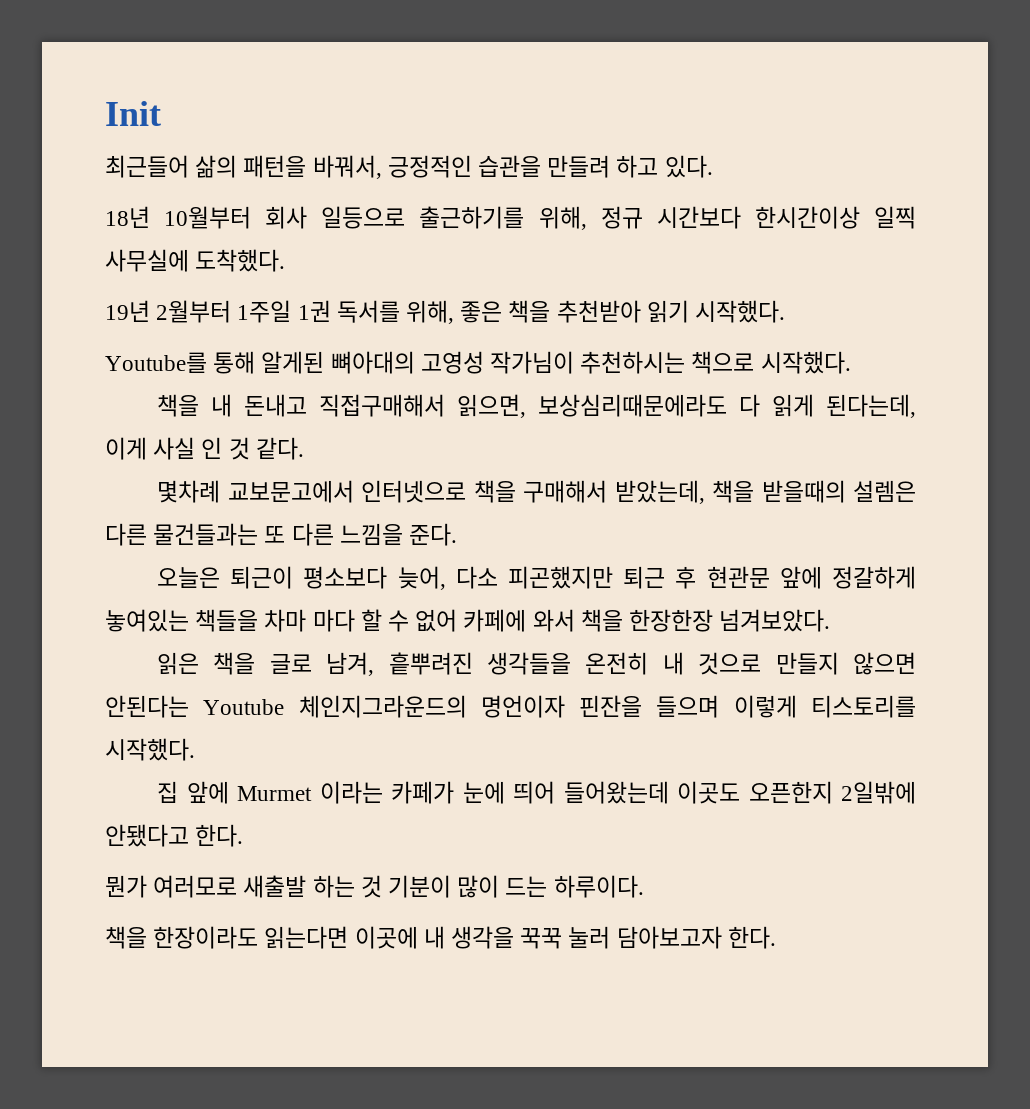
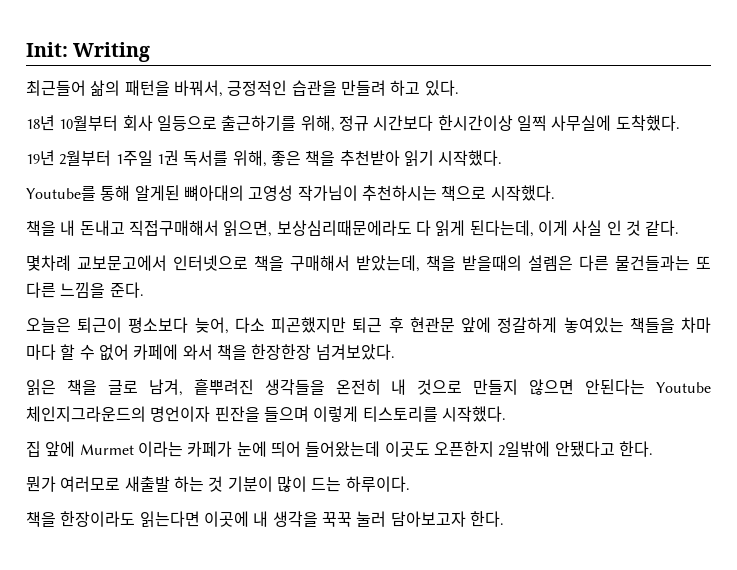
- Init
+ Init: Writing

